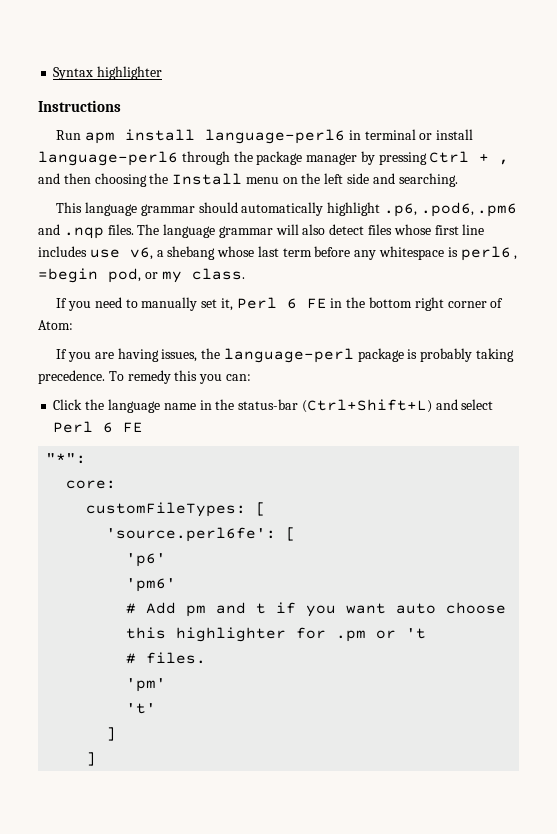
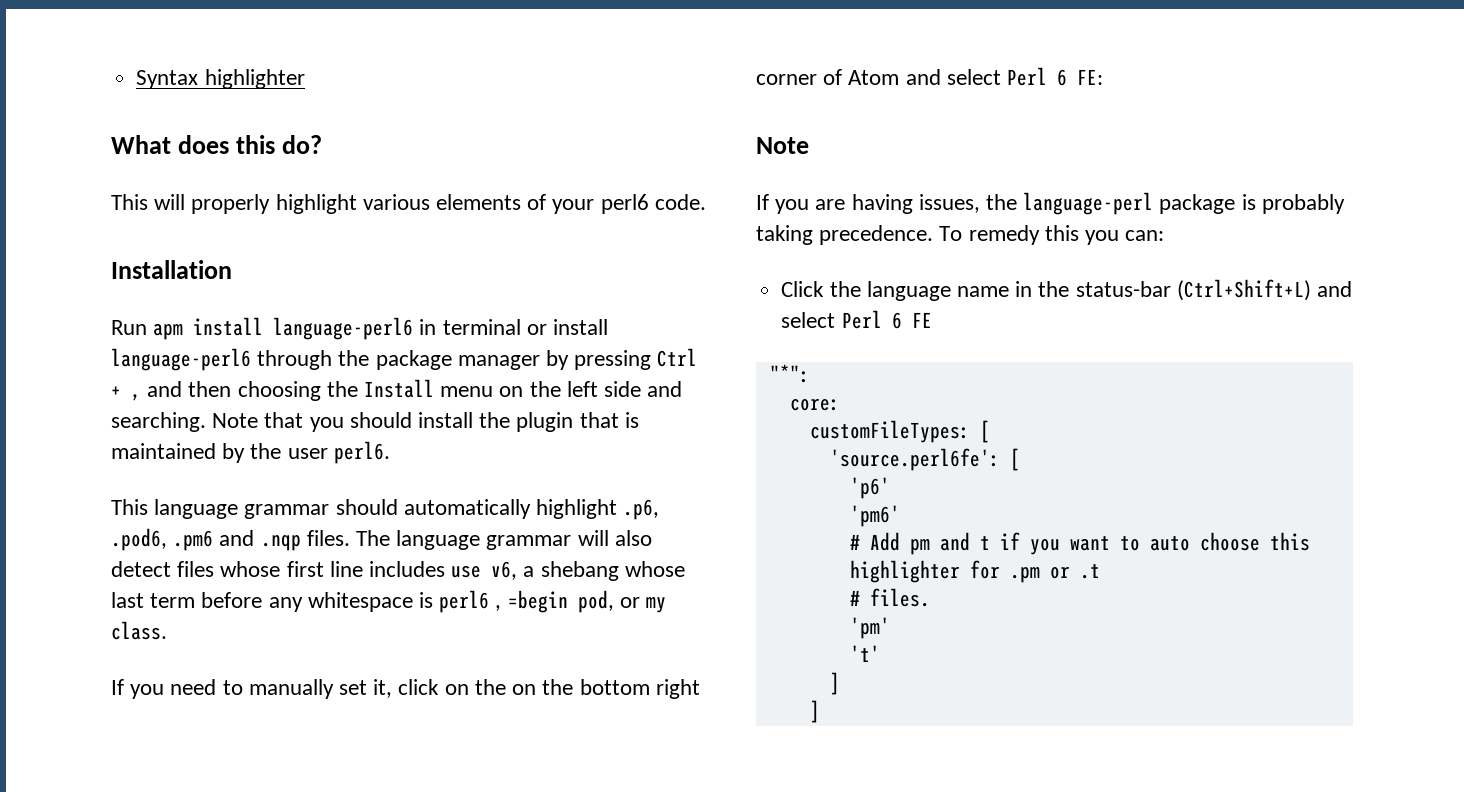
- Instructions
+ What does this do?
+ This will properly highlight various elements of your perl6 code.
+ Installation
+ Note that you should install the plugin that is maintained by the user perl6.
- If you need to manually set it, Perl 6 FE in the bottom right corner of Atom:
+ If you need to manually set it, click on the on the bottom right corner of Atom and select Perl 6 FE:
+ Note
- # Add pm and t if you want auto choose this highlighter for .pm or 't
+ # Add pm and t if you want to auto choose this highlighter for .pm or .t

